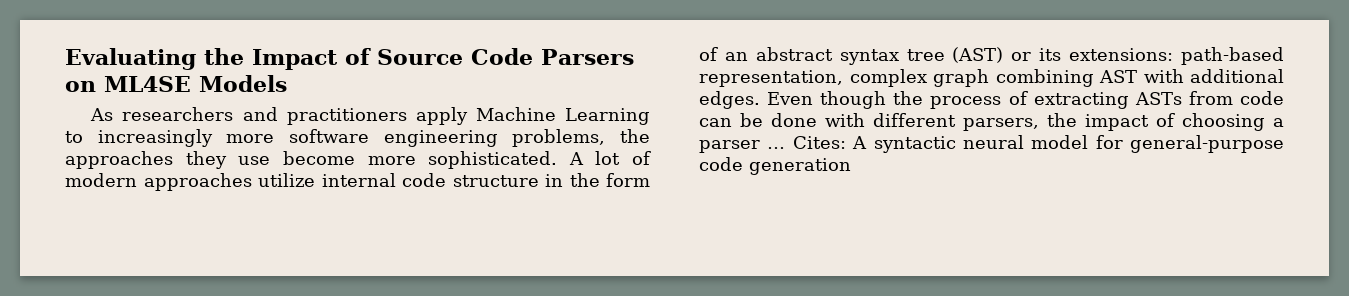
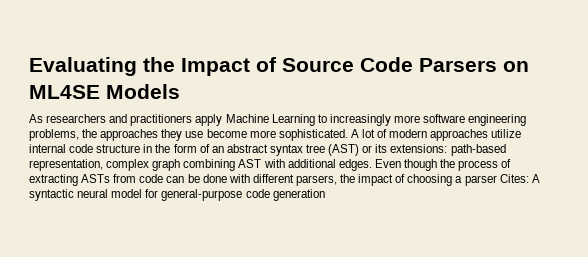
- Even though the process of extracting ASTs from code can be done with different parsers, the impact of choosing a parser … Cites: A syntactic neural model for general-purpose code generation
+ Even though the process of extracting ASTs from code can be done with different parsers, the impact of choosing a parser Cites: A syntactic neural model for general-purpose code generation

